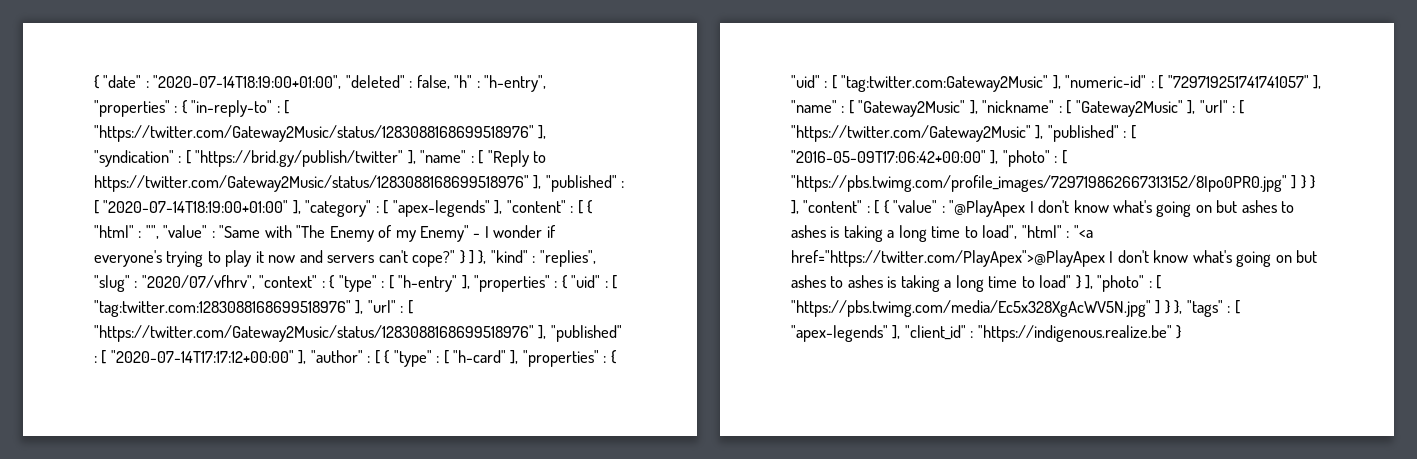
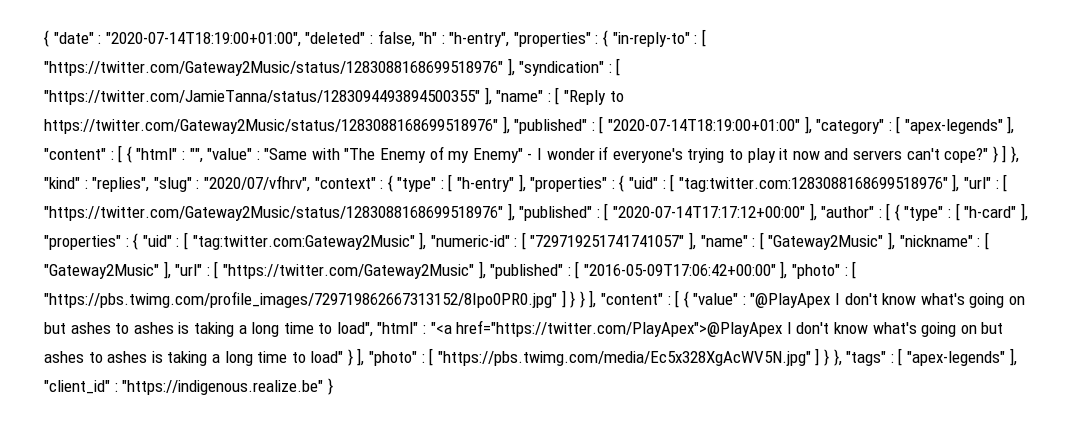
- [ "https://brid.gy/publish/twitter" ], "name" :
+ [ "https://twitter.com/JamieTanna/status/1283094493894500355" ], "name" :

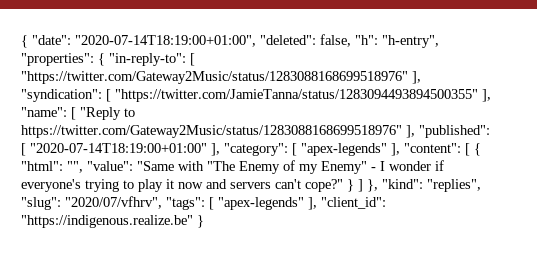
- { "date" : "2020-07-14T18:19:00+01:00", "deleted" : false, "h" : "h-entry", "properties" : { "in-reply-to" : [ "https://twitter.com/Gateway2Music/status/1283088168699518976" ], "syndication" : [ "https://twitter.com/JamieTanna/status/1283094493894500355" ], "name" : [ "Reply to https://twitter.com/Gateway2Music/status/1283088168699518976" ], "published" : [ "2020-07-14T18:19:00+01:00" ], "category" : [ "apex-legends" ], "content" : [ { "html" : "", "value" : "Same with "The Enemy of my Enemy" - I wonder if everyone's trying to play it now and servers can't cope?"
+ { "date": "2020-07-14T18:19:00+01:00", "deleted": false, "h": "h-entry", "properties": { "in-reply-to": [ "https://twitter.com/Gateway2Music/status/1283088168699518976" ], "syndication": [ "https://twitter.com/JamieTanna/status/1283094493894500355" ], "name": [ "Reply to https://twitter.com/Gateway2Music/status/1283088168699518976" ], "published": [ "2020-07-14T18:19:00+01:00" ], "category": [ "apex-legends" ], "content": [ { "html": "", "value": "Same with "The Enemy of my Enemy" - I wonder if everyone's trying to play it now and servers can't cope?"
- } ] }, "kind" : "replies", "slug" : "2020/07/vfhrv", "context" : { "type" : [ "h-entry" ], "properties" : { "uid" : [ "tag:twitter.com:1283088168699518976" ], "url" : [ "https://twitter.com/Gateway2Music/status/1283088168699518976" ], "published" : [ "2020-07-14T17:17:12+00:00" ], "author" : [ { "type" : [ "h-card" ], "properties" : { "uid" : [ "tag:twitter.com:Gateway2Music" ], "numeric-id" : [ "729719251741741057" ], "name" : [ "Gateway2Music" ], "nickname" : [ "Gateway2Music" ], "url" : [ "https://twitter.com/Gateway2Music" ], "published" : [ "2016-05-09T17:06:42+00:00" ], "photo" : [ "https://pbs.twimg.com/profile_images/729719862667313152/8Ipo0PR0.jpg" ] } } ], "content" : [ { "value" : "@PlayApex I don't know what's going on but ashes to ashes is taking a long time to load", "html" : "<a href="https://twitter.com/PlayApex">@PlayApex I don't know what's going on but ashes to ashes is taking a long time to load" } ], "photo" : [ "https://pbs.twimg.com/media/Ec5x328XgAcWV5N.jpg" ] } }, "tags" : [ "apex-legends" ], "client_id" : "https://indigenous.realize.be" }
+ } ] }, "kind": "replies", "slug": "2020/07/vfhrv", "tags": [ "apex-legends" ], "client_id": "https://indigenous.realize.be" }

